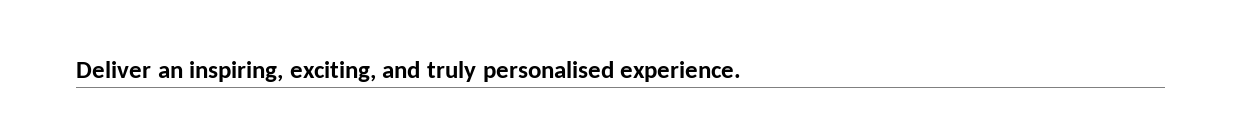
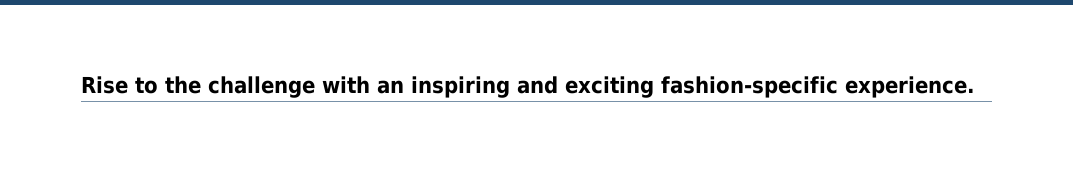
- Deliver an inspiring, exciting, and truly personalised experience.
+ Rise to the challenge with an inspiring and exciting fashion-specific experience.

